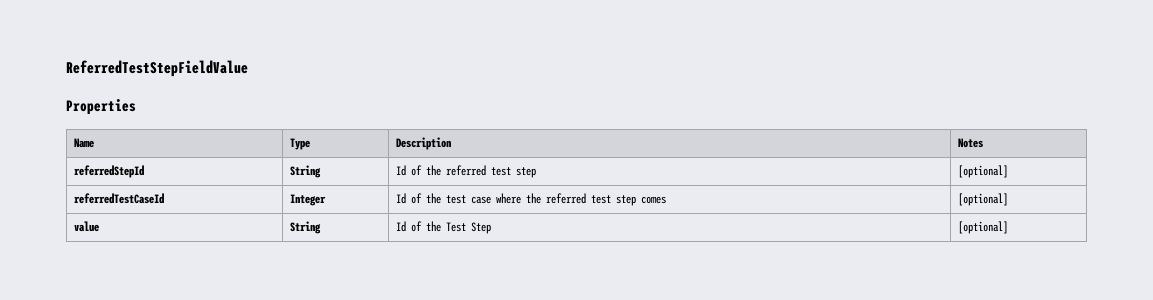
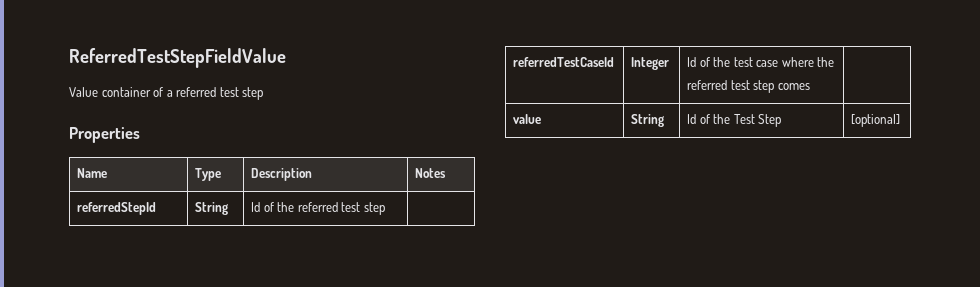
+ Value container of a referred test step
- referredStepId | String | Id of the referred test step | [optional]
+ referredStepId | String | Id of the referred test step |
- referredTestCaseId | Integer | Id of the test case where the referred test step comes | [optional]
+ referredTestCaseId | Integer | Id of the test case where the referred test step comes |

